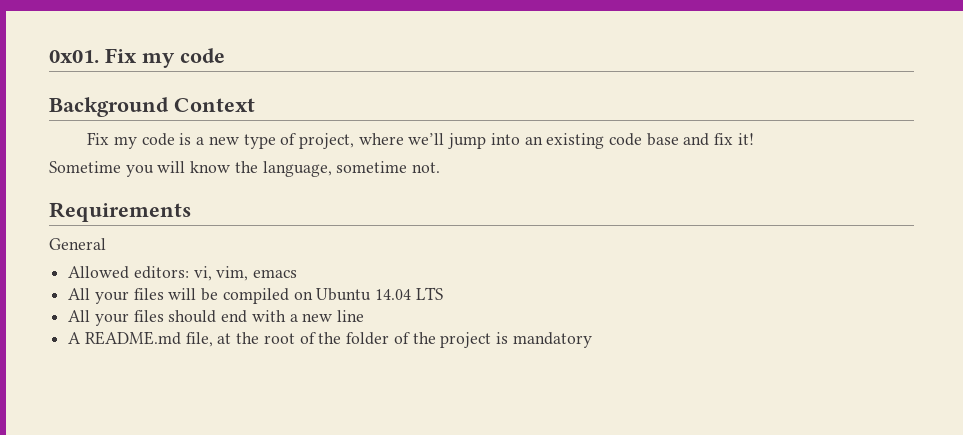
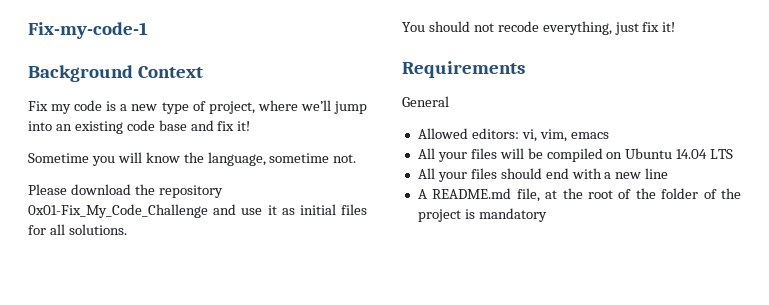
- 0x01. Fix my code
+ Fix-my-code-1
+ Please download the repository 0x01-Fix_My_Code_Challenge and use it as initial files for all solutions.
+ You should not recode everything, just fix it!

